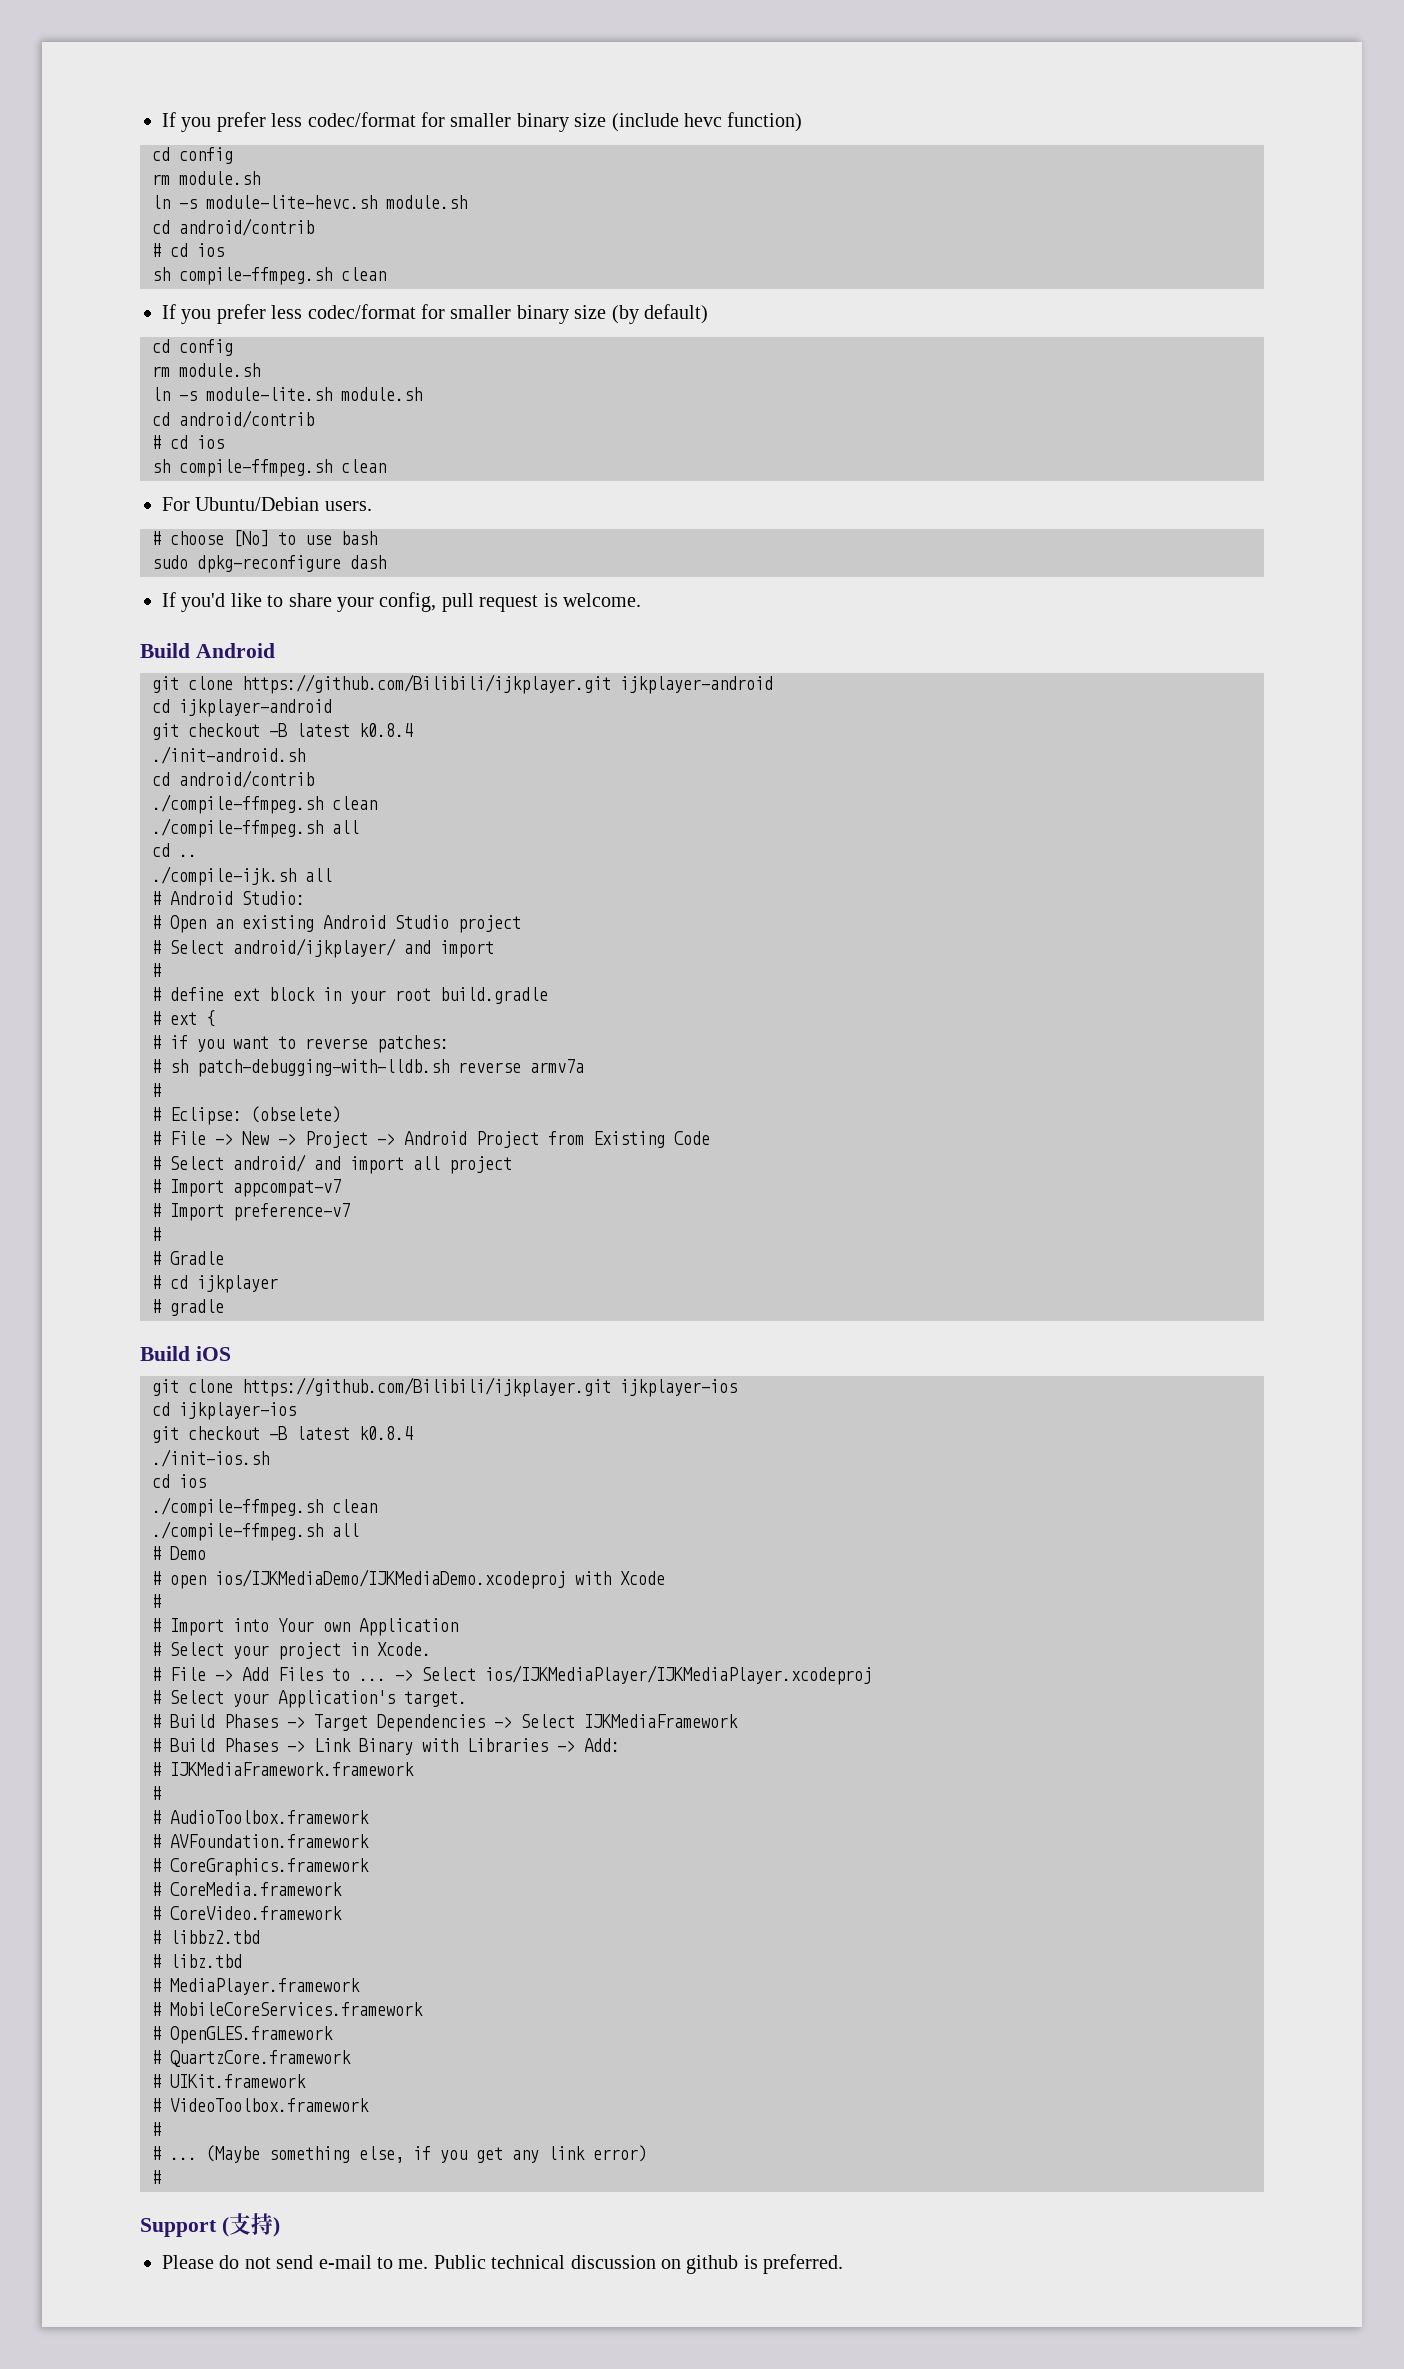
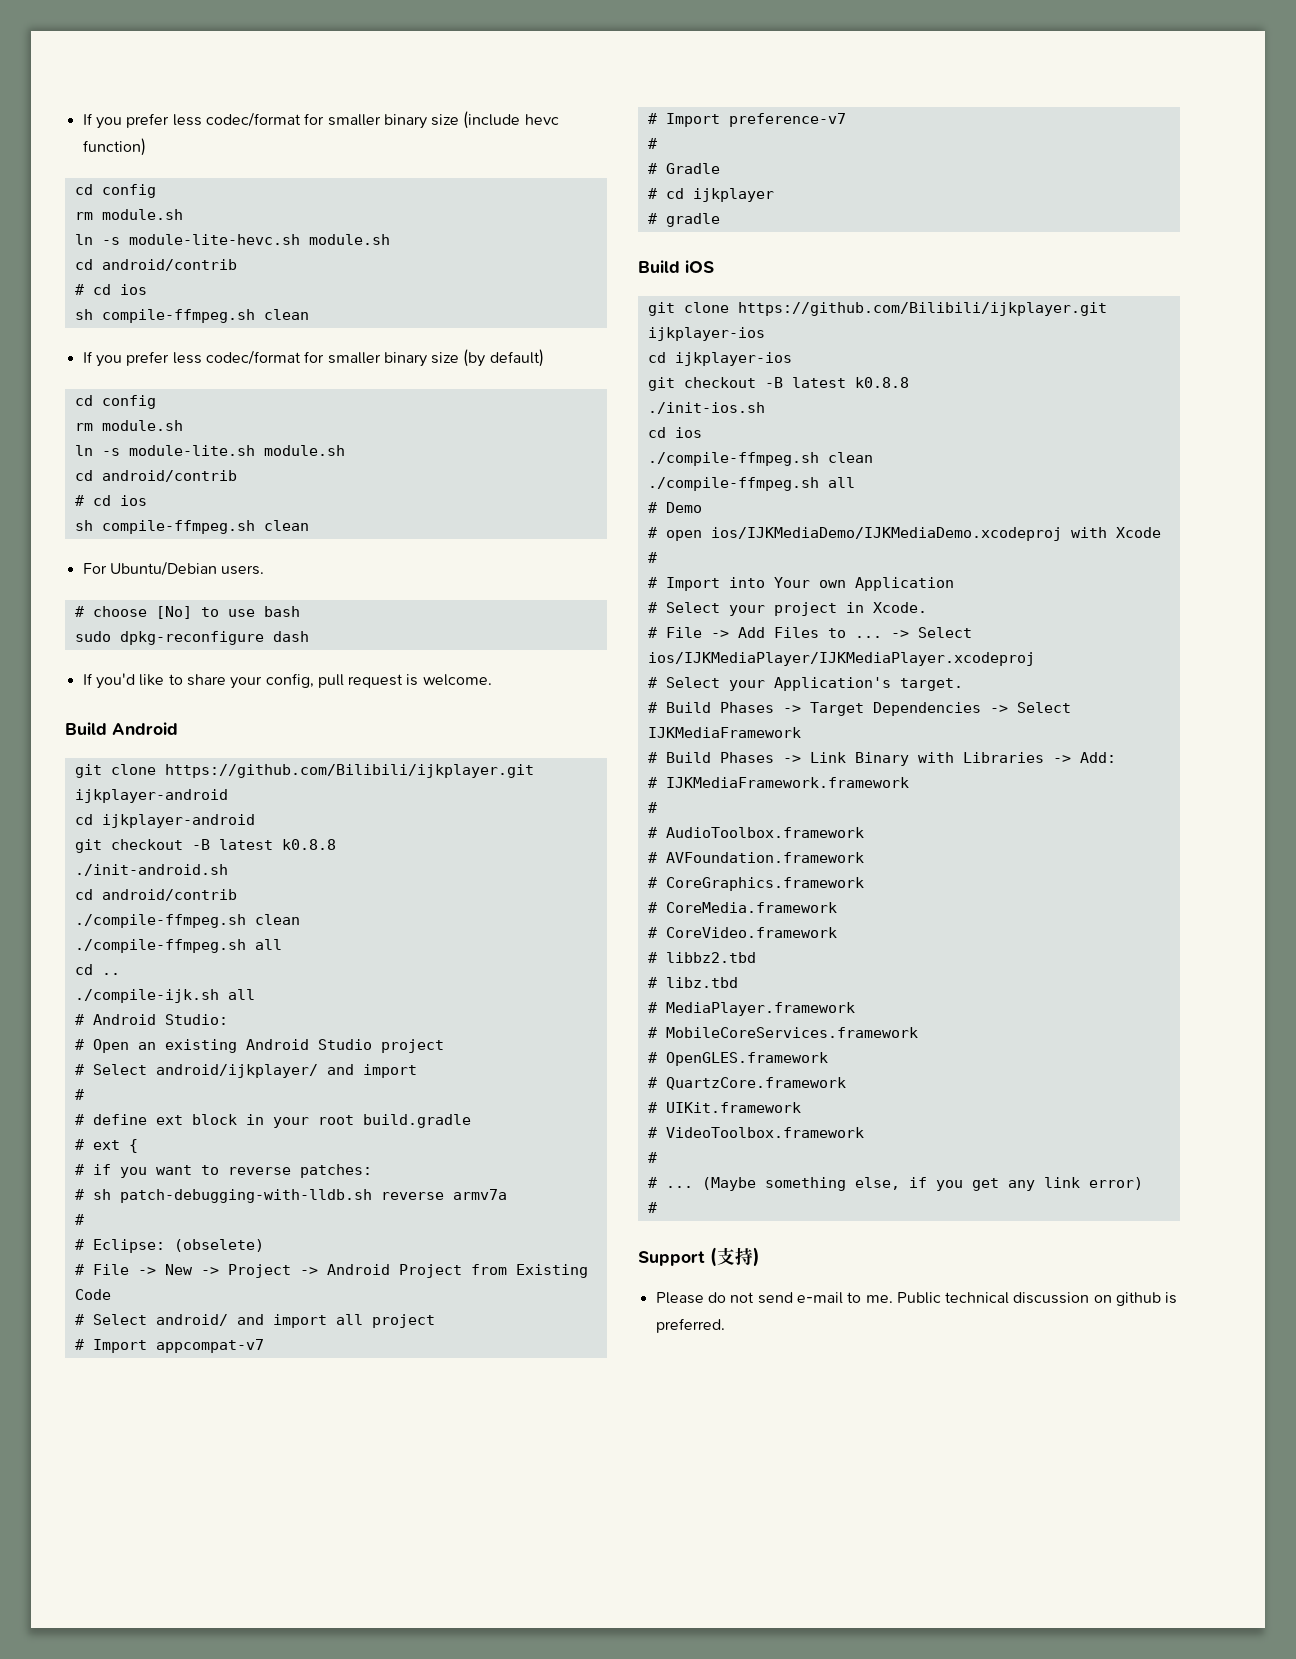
  cd ijkplayer-android
- git checkout -B latest k0.8.4
+ git checkout -B latest k0.8.8
  cd ijkplayer-ios
- git checkout -B latest k0.8.4
+ git checkout -B latest k0.8.8

